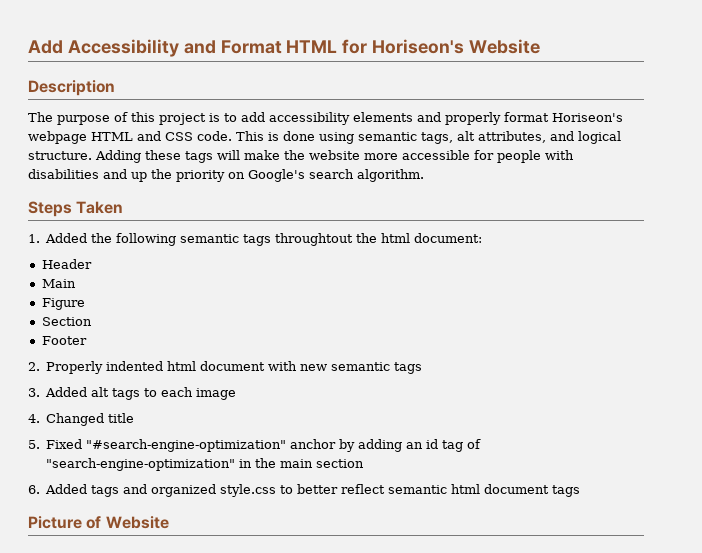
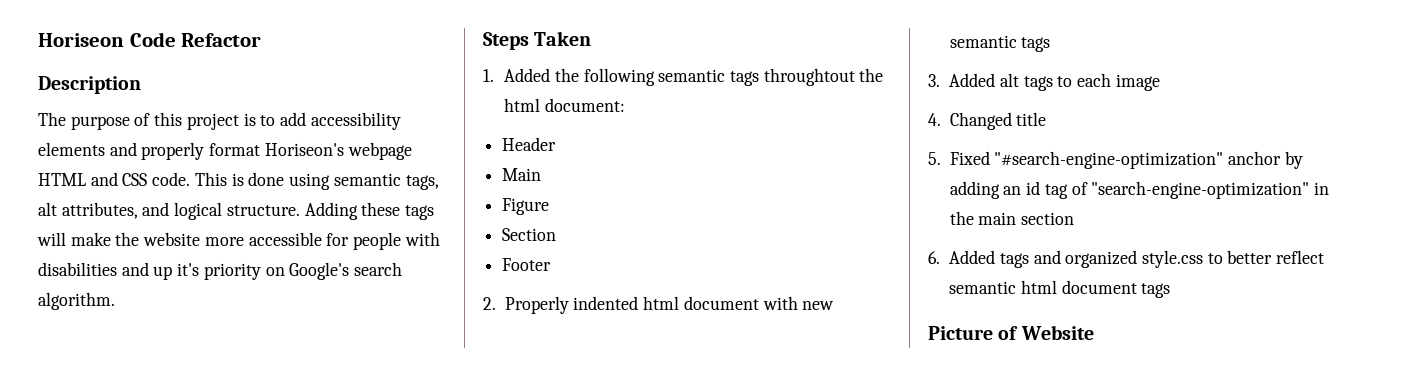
- Add Accessibility and Format HTML for Horiseon's Website
+ Horiseon Code Refactor
- Adding these tags will make the website more accessible for people with disabilities and up the priority on Google's search algorithm.
+ Adding these tags will make the website more accessible for people with disabilities and up it's priority on Google's search algorithm.

